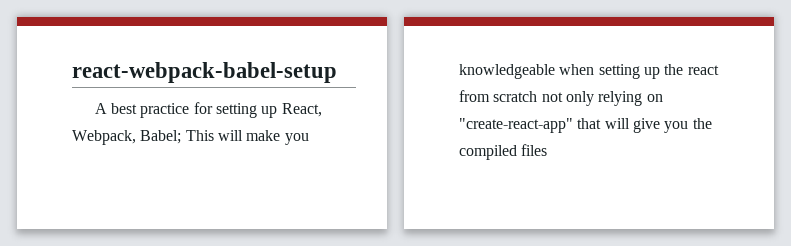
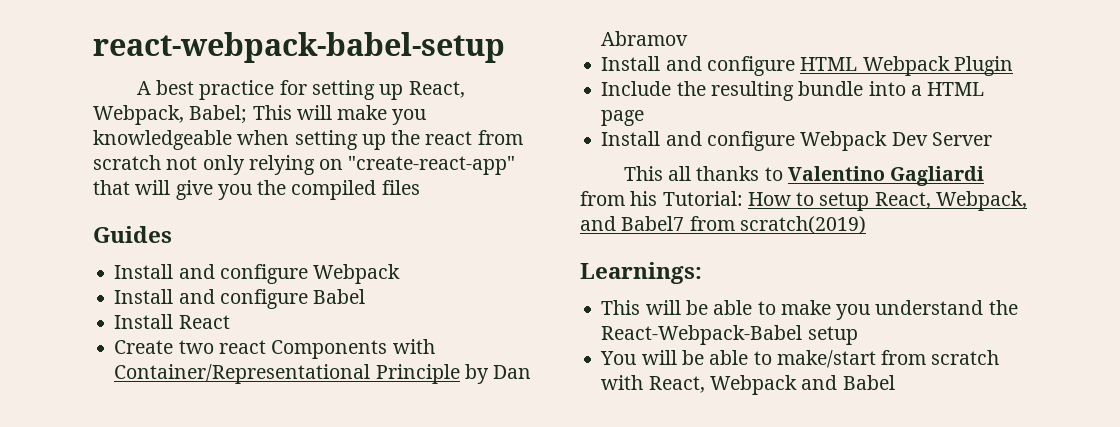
+ Guides
+ Install and configure Webpack
+ Install and configure Babel
+ Install React
+ Create two react Components with Container/Representational Principle by Dan Abramov
+ Install and configure HTML Webpack Plugin
+ Include the resulting bundle into a HTML page
+ Install and configure Webpack Dev Server
+ This all thanks to Valentino Gagliardi from his Tutorial: How to setup React, Webpack, and Babel7 from scratch(2019)
+ Learnings:
+ This will be able to make you understand the React-Webpack-Babel setup
+ You will be able to make/start from scratch with React, Webpack and Babel

